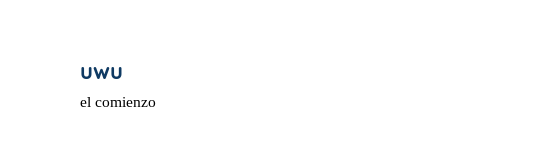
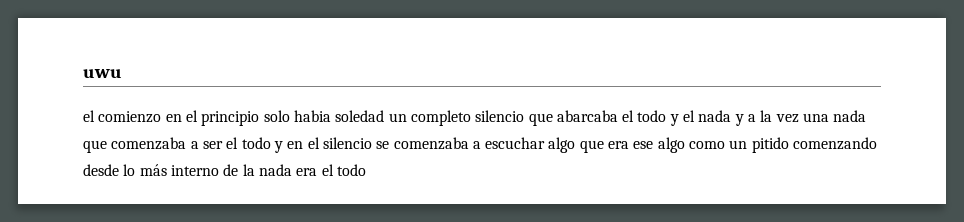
- el comienzo
+ el comienzo en el principio solo habia soledad un completo silencio que abarcaba el todo y el nada y a la vez una nada que comenzaba a ser el todo y en el silencio se comenzaba a escuchar algo que era ese algo como un pitido comenzando desde lo más interno de la nada era el todo

